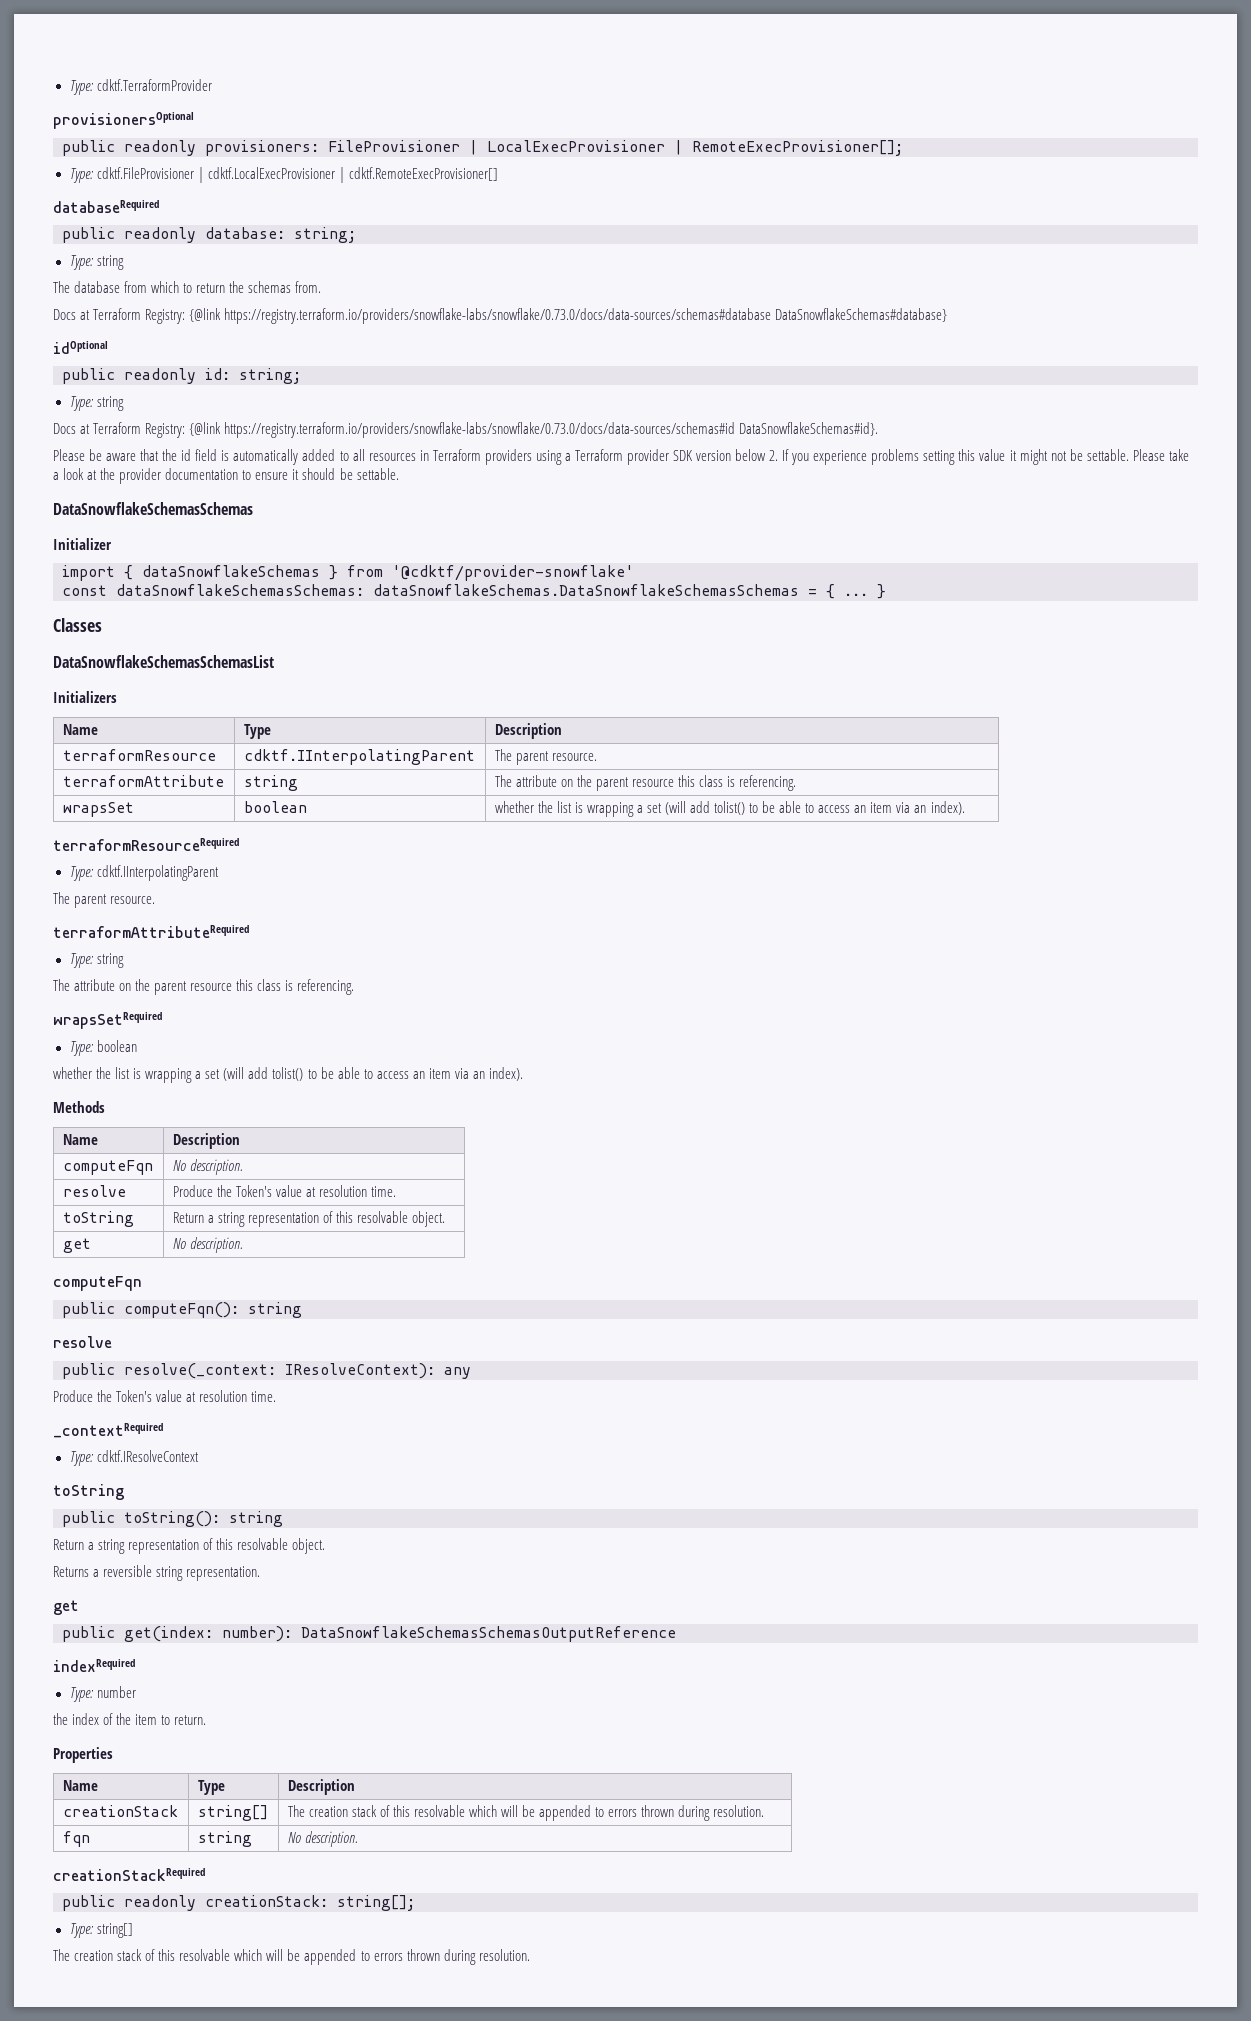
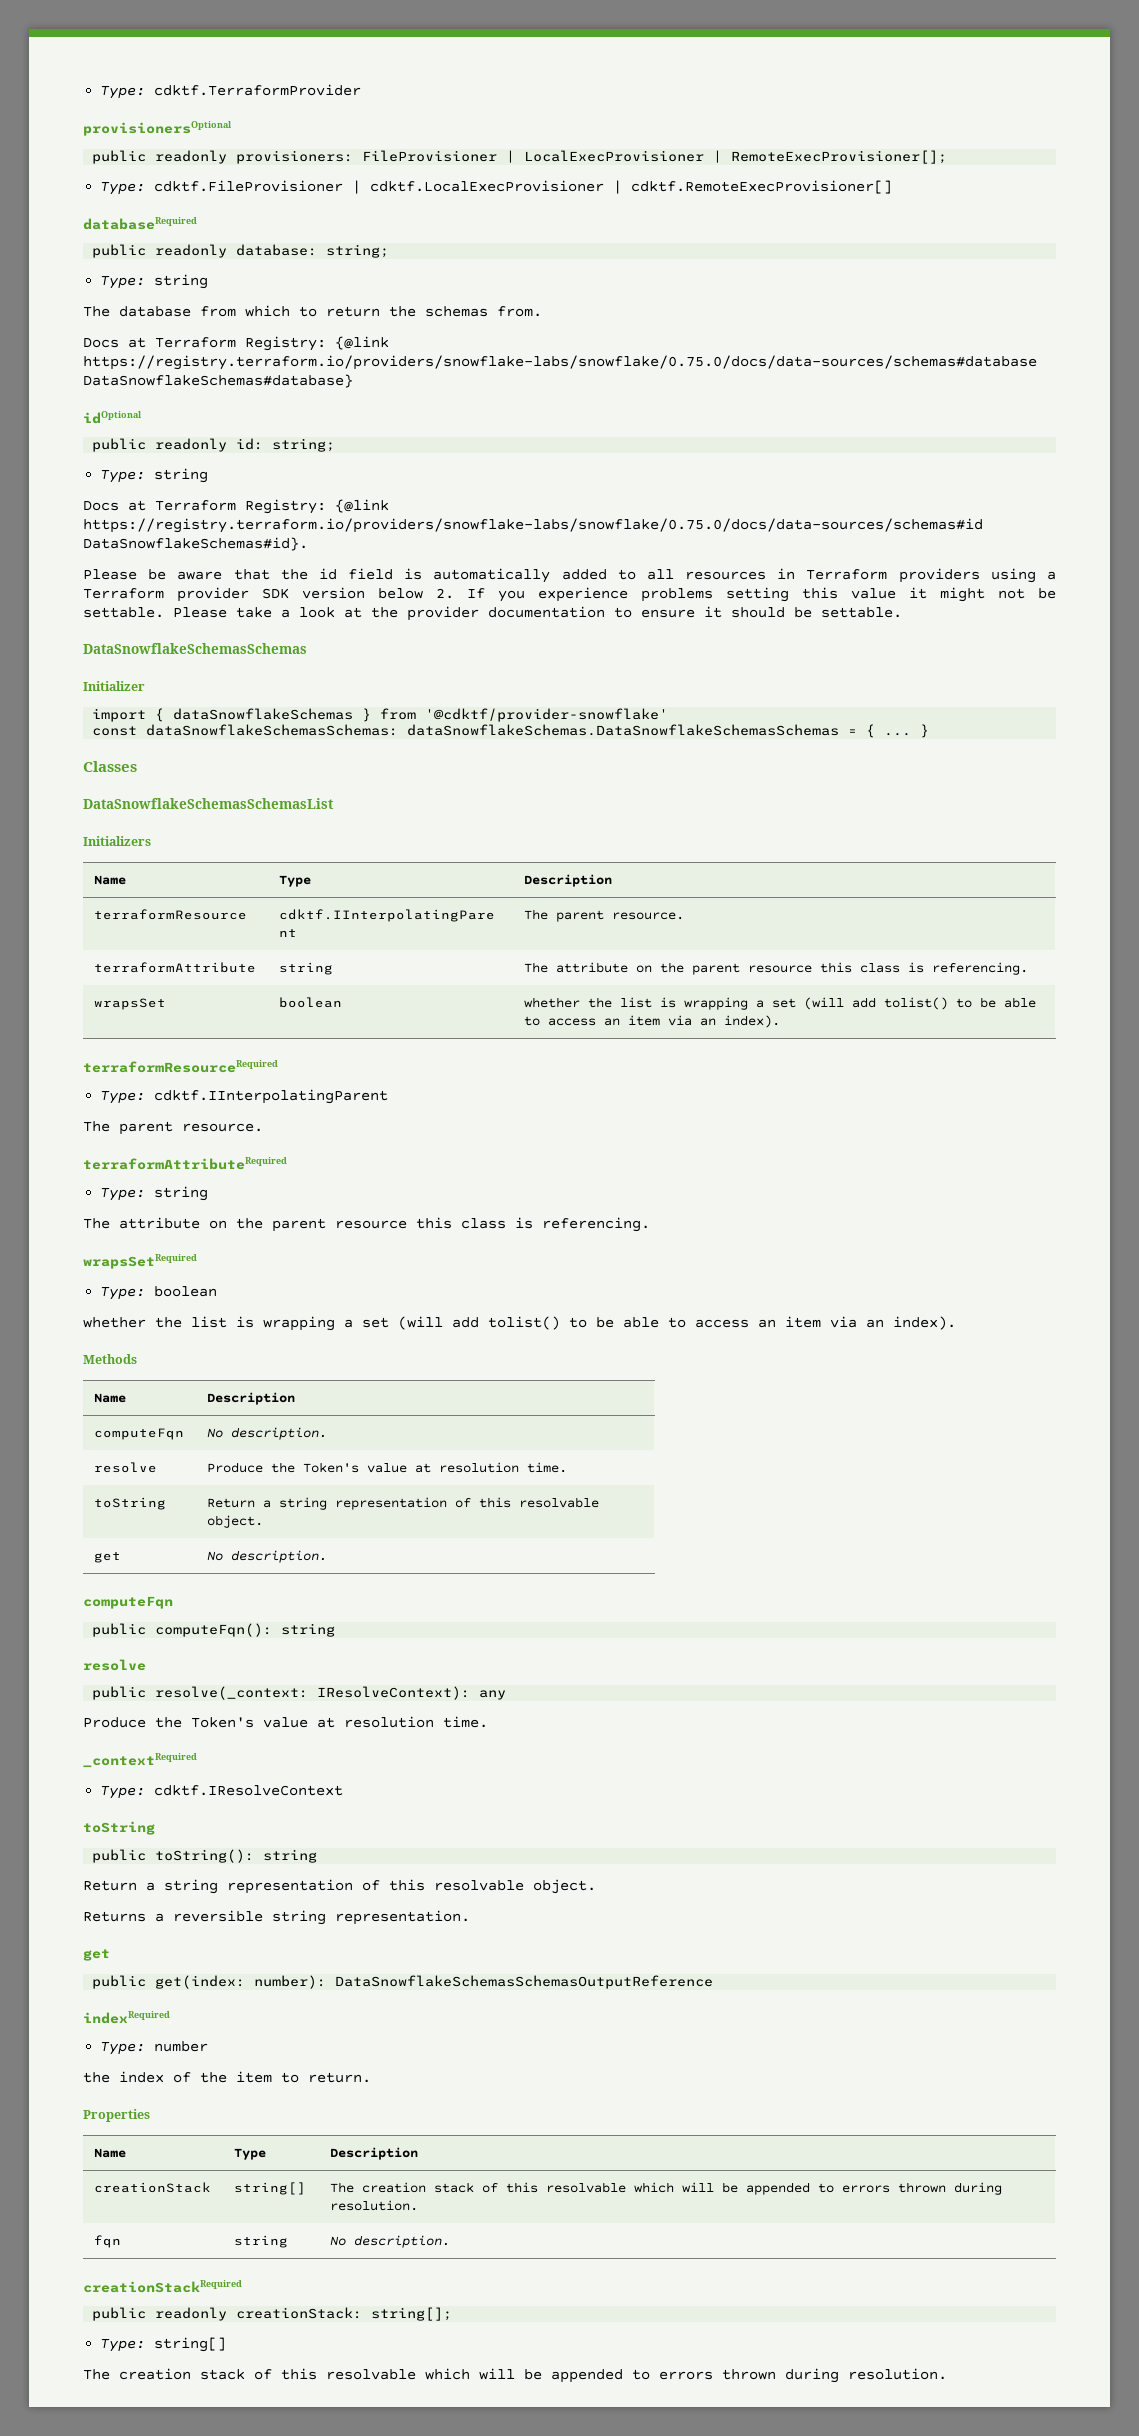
- Docs at Terraform Registry: {@link https://registry.terraform.io/providers/snowflake-labs/snowflake/0.73.0/docs/data-sources/schemas#database DataSnowflakeSchemas#database}
+ Docs at Terraform Registry: {@link https://registry.terraform.io/providers/snowflake-labs/snowflake/0.75.0/docs/data-sources/schemas#database DataSnowflakeSchemas#database}
- Docs at Terraform Registry: {@link https://registry.terraform.io/providers/snowflake-labs/snowflake/0.73.0/docs/data-sources/schemas#id DataSnowflakeSchemas#id}.
+ Docs at Terraform Registry: {@link https://registry.terraform.io/providers/snowflake-labs/snowflake/0.75.0/docs/data-sources/schemas#id DataSnowflakeSchemas#id}.

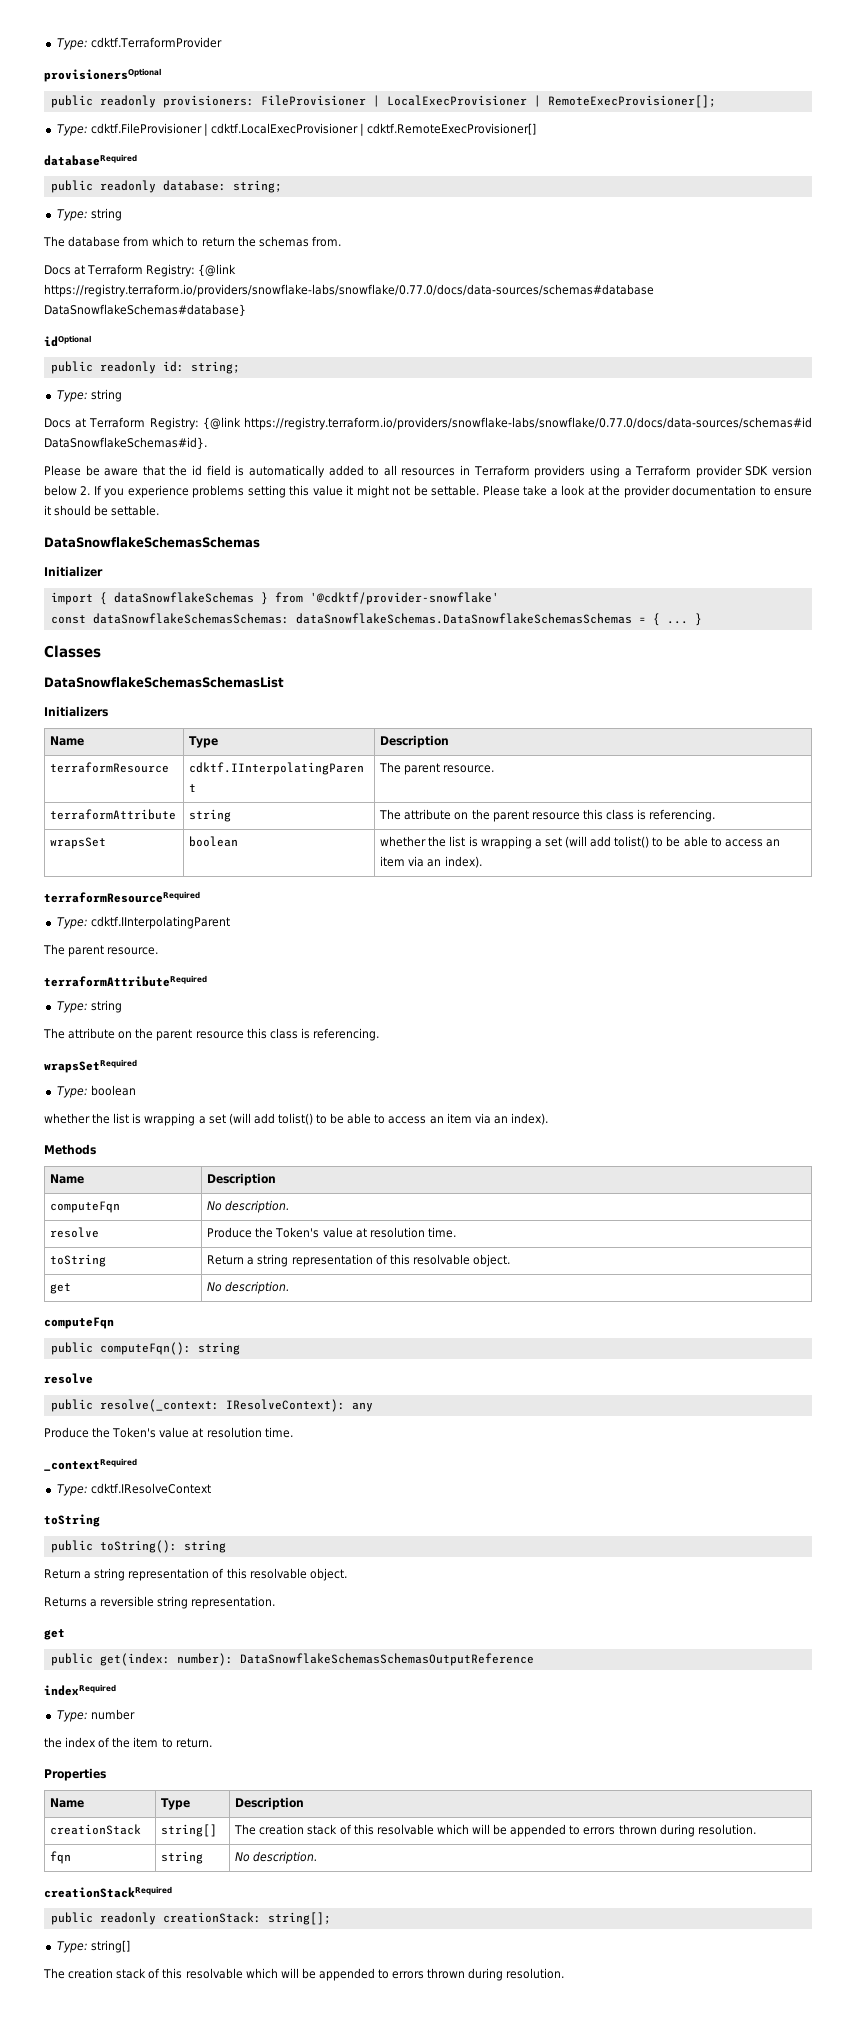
- Docs at Terraform Registry: {@link https://registry.terraform.io/providers/snowflake-labs/snowflake/0.75.0/docs/data-sources/schemas#database DataSnowflakeSchemas#database}
+ Docs at Terraform Registry: {@link https://registry.terraform.io/providers/snowflake-labs/snowflake/0.77.0/docs/data-sources/schemas#database DataSnowflakeSchemas#database}
- Docs at Terraform Registry: {@link https://registry.terraform.io/providers/snowflake-labs/snowflake/0.75.0/docs/data-sources/schemas#id DataSnowflakeSchemas#id}.
+ Docs at Terraform Registry: {@link https://registry.terraform.io/providers/snowflake-labs/snowflake/0.77.0/docs/data-sources/schemas#id DataSnowflakeSchemas#id}.

